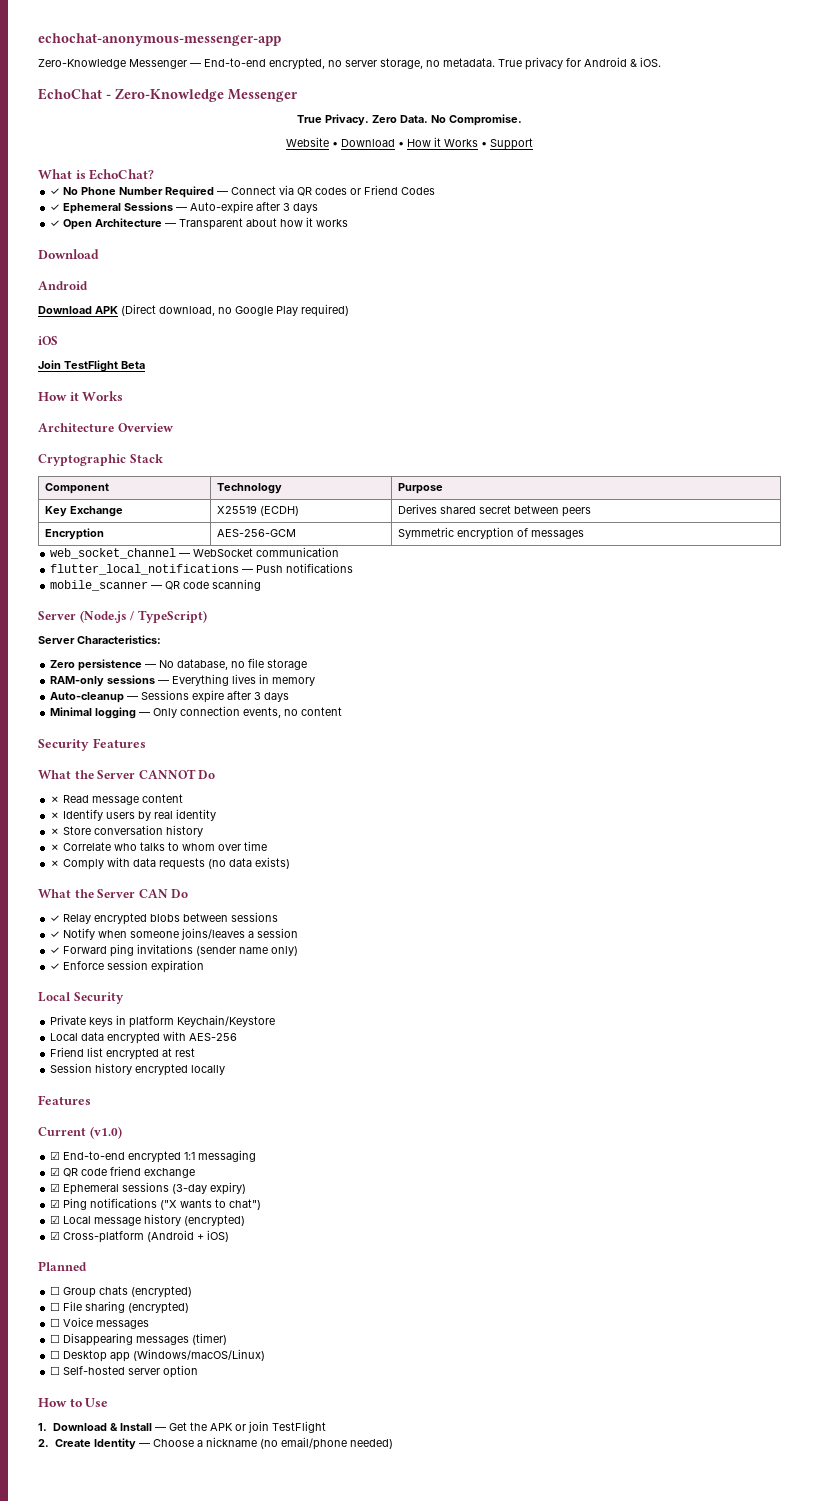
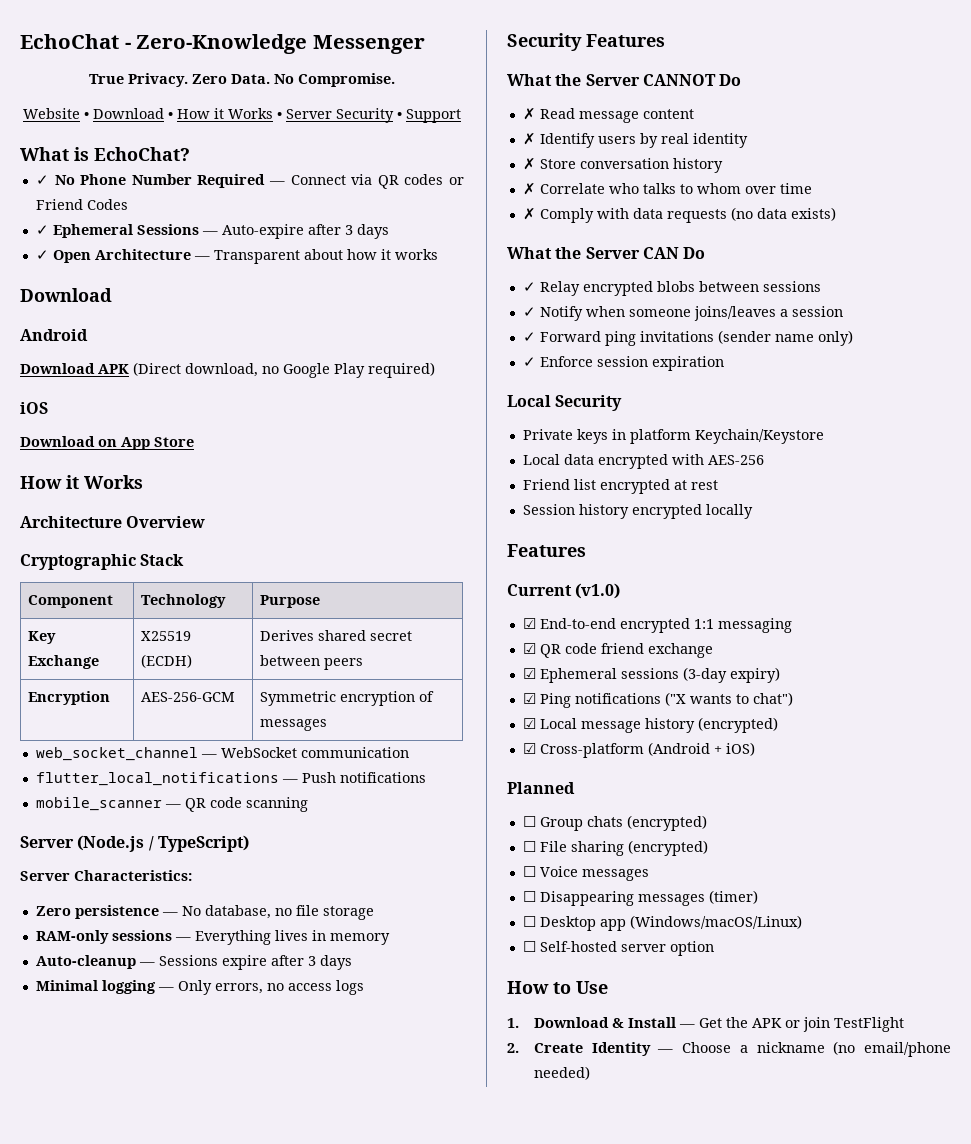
- echochat-anonymous-messenger-app
- Zero-Knowledge Messenger — End-to-end encrypted, no server storage, no metadata. True privacy for Android & iOS.
- Website • Download • How it Works • Support
+ Website • Download • How it Works • Server Security • Support
- Join TestFlight Beta
+ Download on App Store
- Minimal logging — Only connection events, no content
+ Minimal logging — Only errors, no access logs

